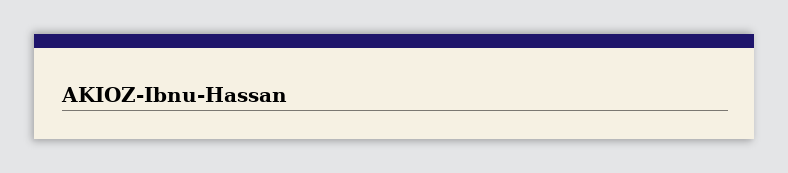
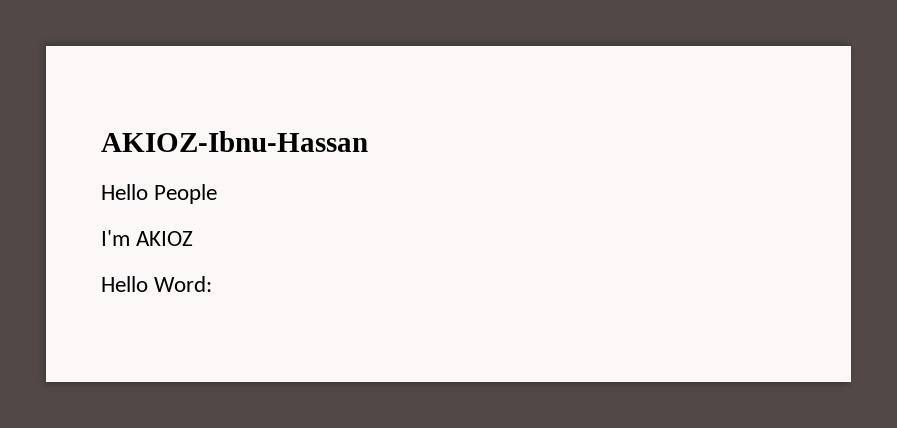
+ Hello People
+ I'm AKIOZ
+ Hello Word:

